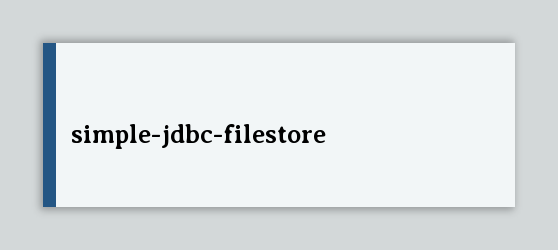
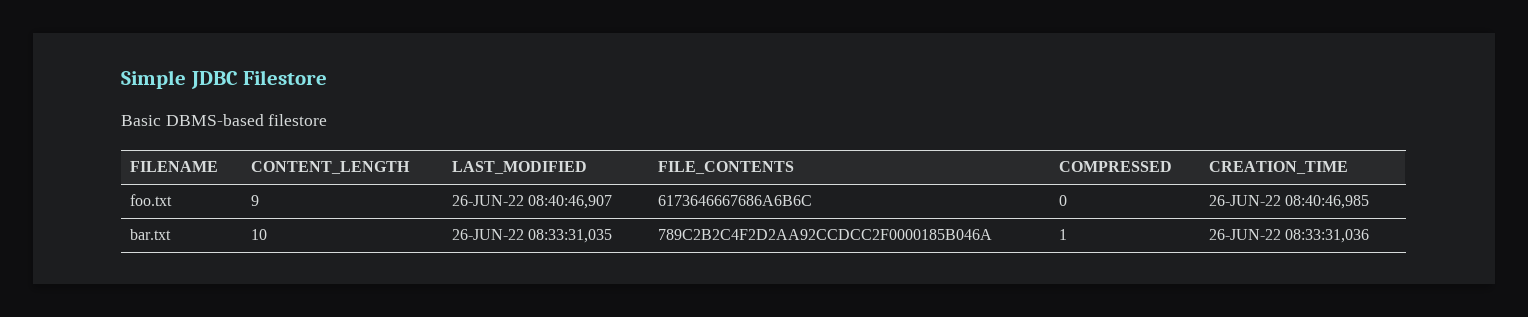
- simple-jdbc-filestore
+ Simple JDBC Filestore
+ Basic DBMS-based filestore
+ FILENAME | CONTENT_LENGTH | LAST_MODIFIED | FILE_CONTENTS | COMPRESSED | CREATION_TIME
+ foo.txt | 9 | 26-JUN-22 08:40:46,907 | 6173646667686A6B6C | 0 | 26-JUN-22 08:40:46,985
+ bar.txt | 10 | 26-JUN-22 08:33:31,035 | 789C2B2C4F2D2AA92CCDCC2F0000185B046A | 1 | 26-JUN-22 08:33:31,036

